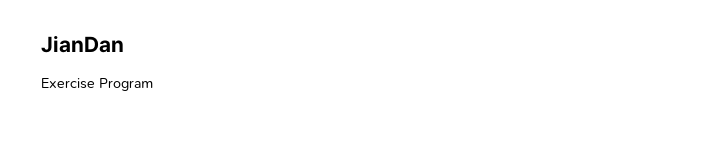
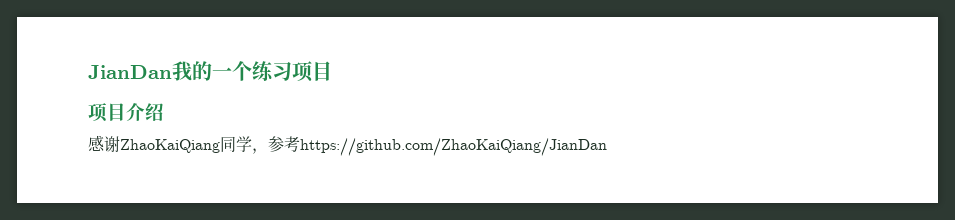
- JianDan
- Exercise Program
+ JianDan我的一个练习项目
+ 项目介绍
+ 感谢ZhaoKaiQiang同学，参考https://github.com/ZhaoKaiQiang/JianDan

